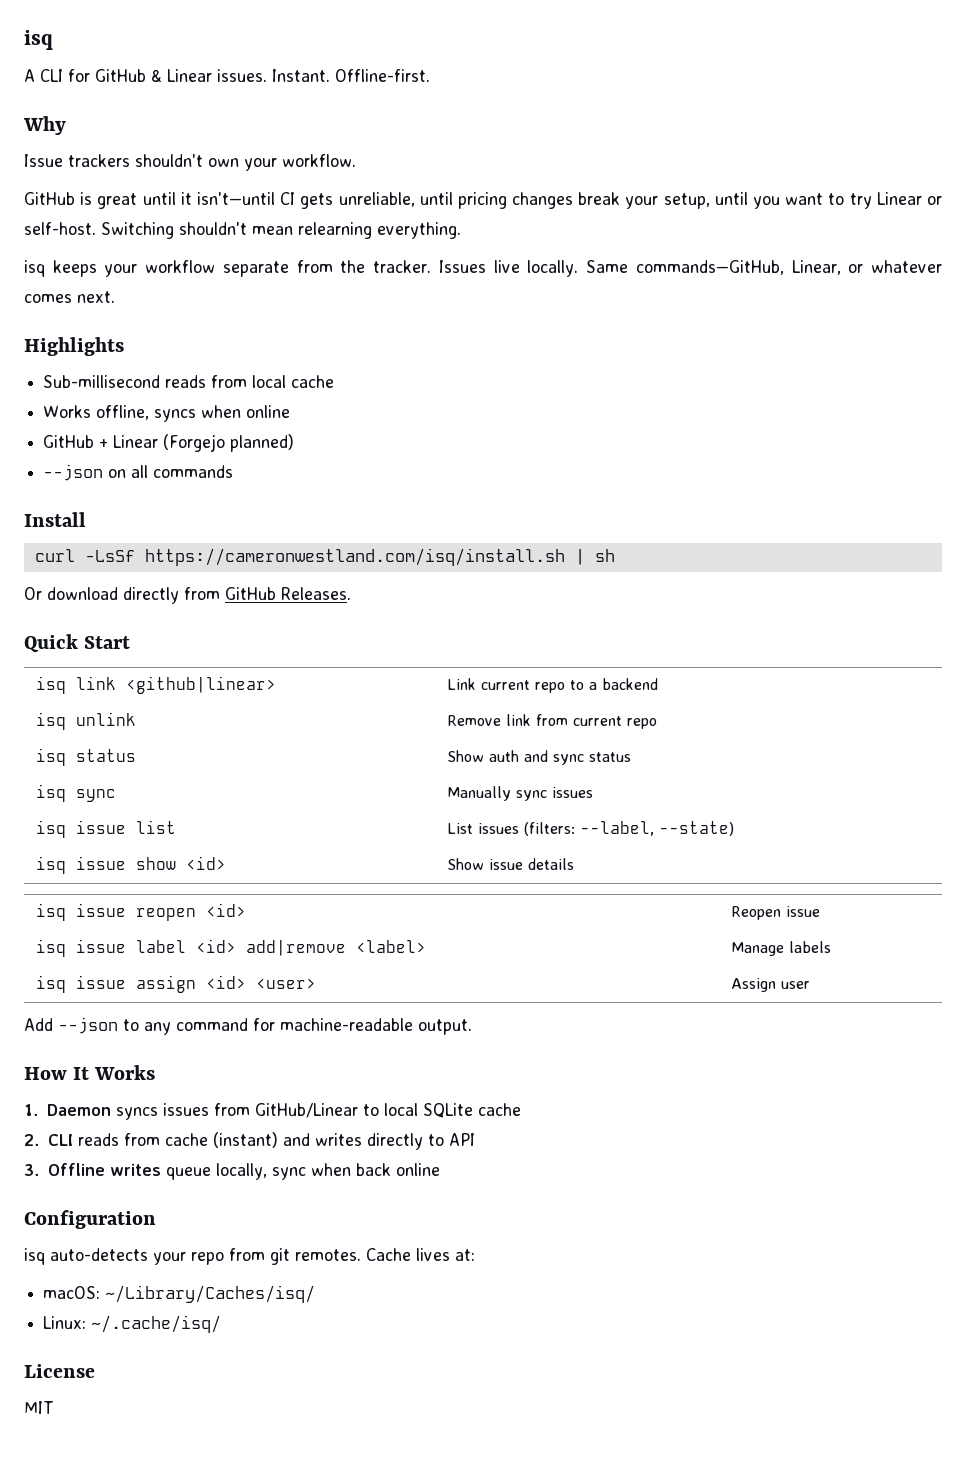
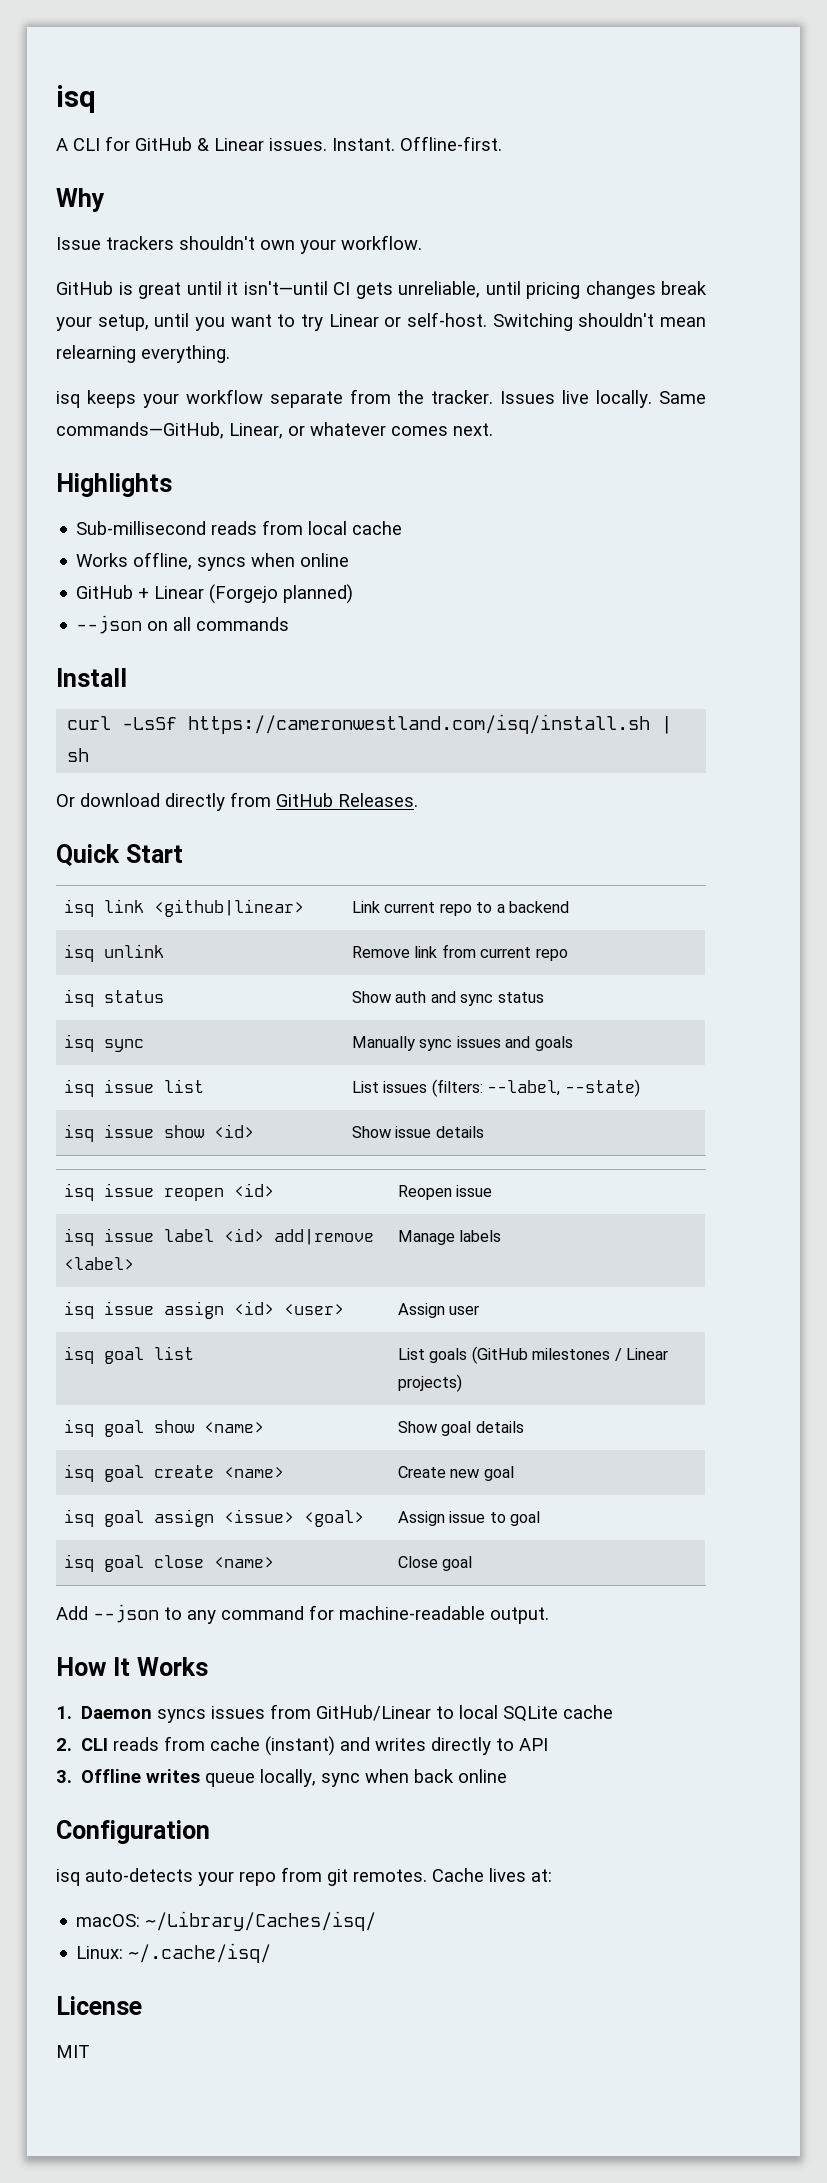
- isq sync | Manually sync issues
+ isq sync | Manually sync issues and goals
+ isq goal list | List goals (GitHub milestones / Linear projects)
+ isq goal show <name> | Show goal details
+ isq goal create <name> | Create new goal
+ isq goal assign <issue> <goal> | Assign issue to goal
+ isq goal close <name> | Close goal

